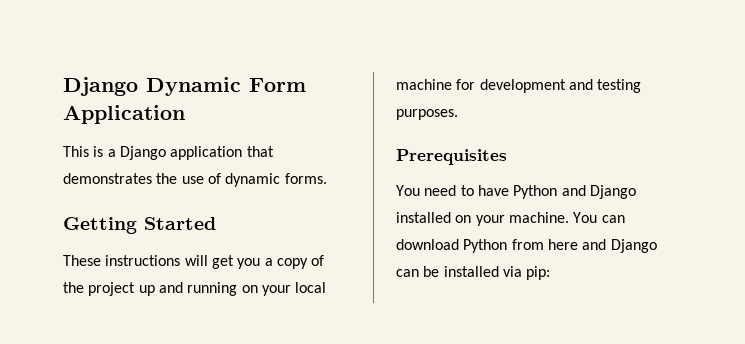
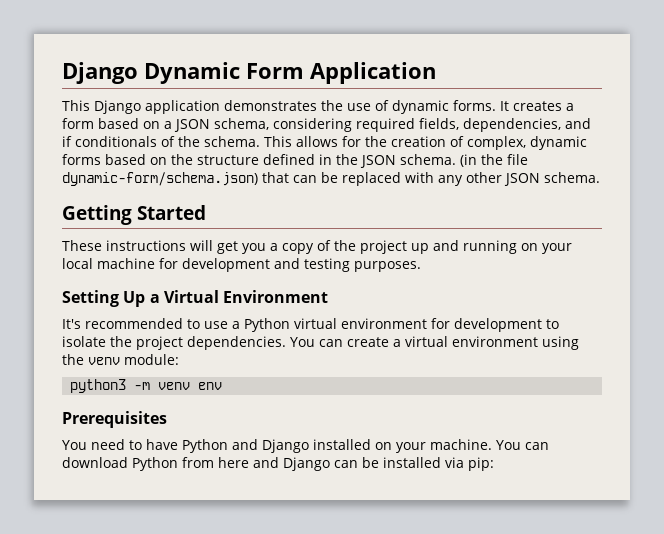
- This is a Django application that demonstrates the use of dynamic forms.
+ This Django application demonstrates the use of dynamic forms. It creates a form based on a JSON schema, considering required fields, dependencies, and if conditionals of the schema. This allows for the creation of complex, dynamic forms based on the structure defined in the JSON schema. (in the file dynamic-form/schema.json) that can be replaced with any other JSON schema.
+ Setting Up a Virtual Environment
+ It's recommended to use a Python virtual environment for development to isolate the project dependencies. You can create a virtual environment using the venv module:
+ python3 -m venv env

